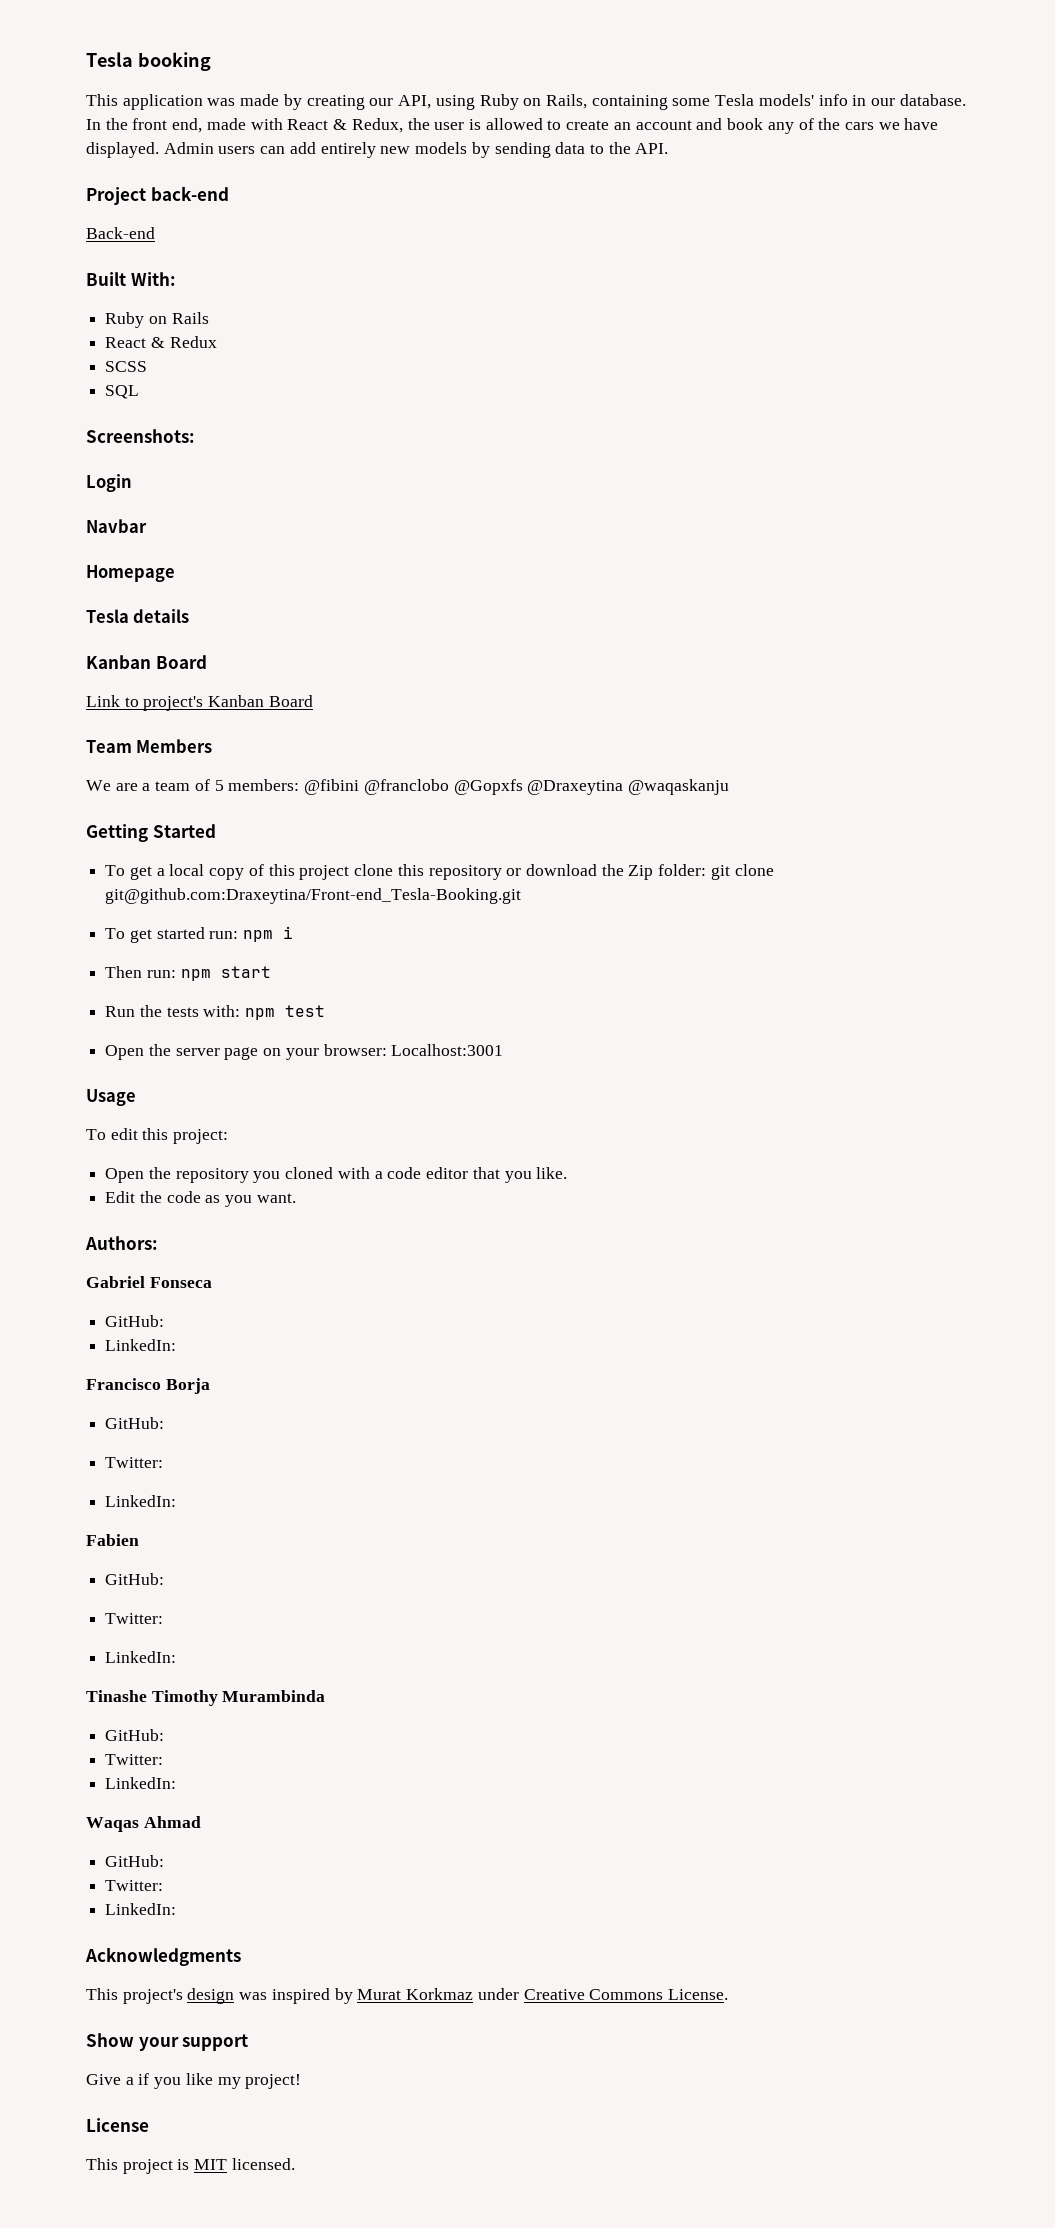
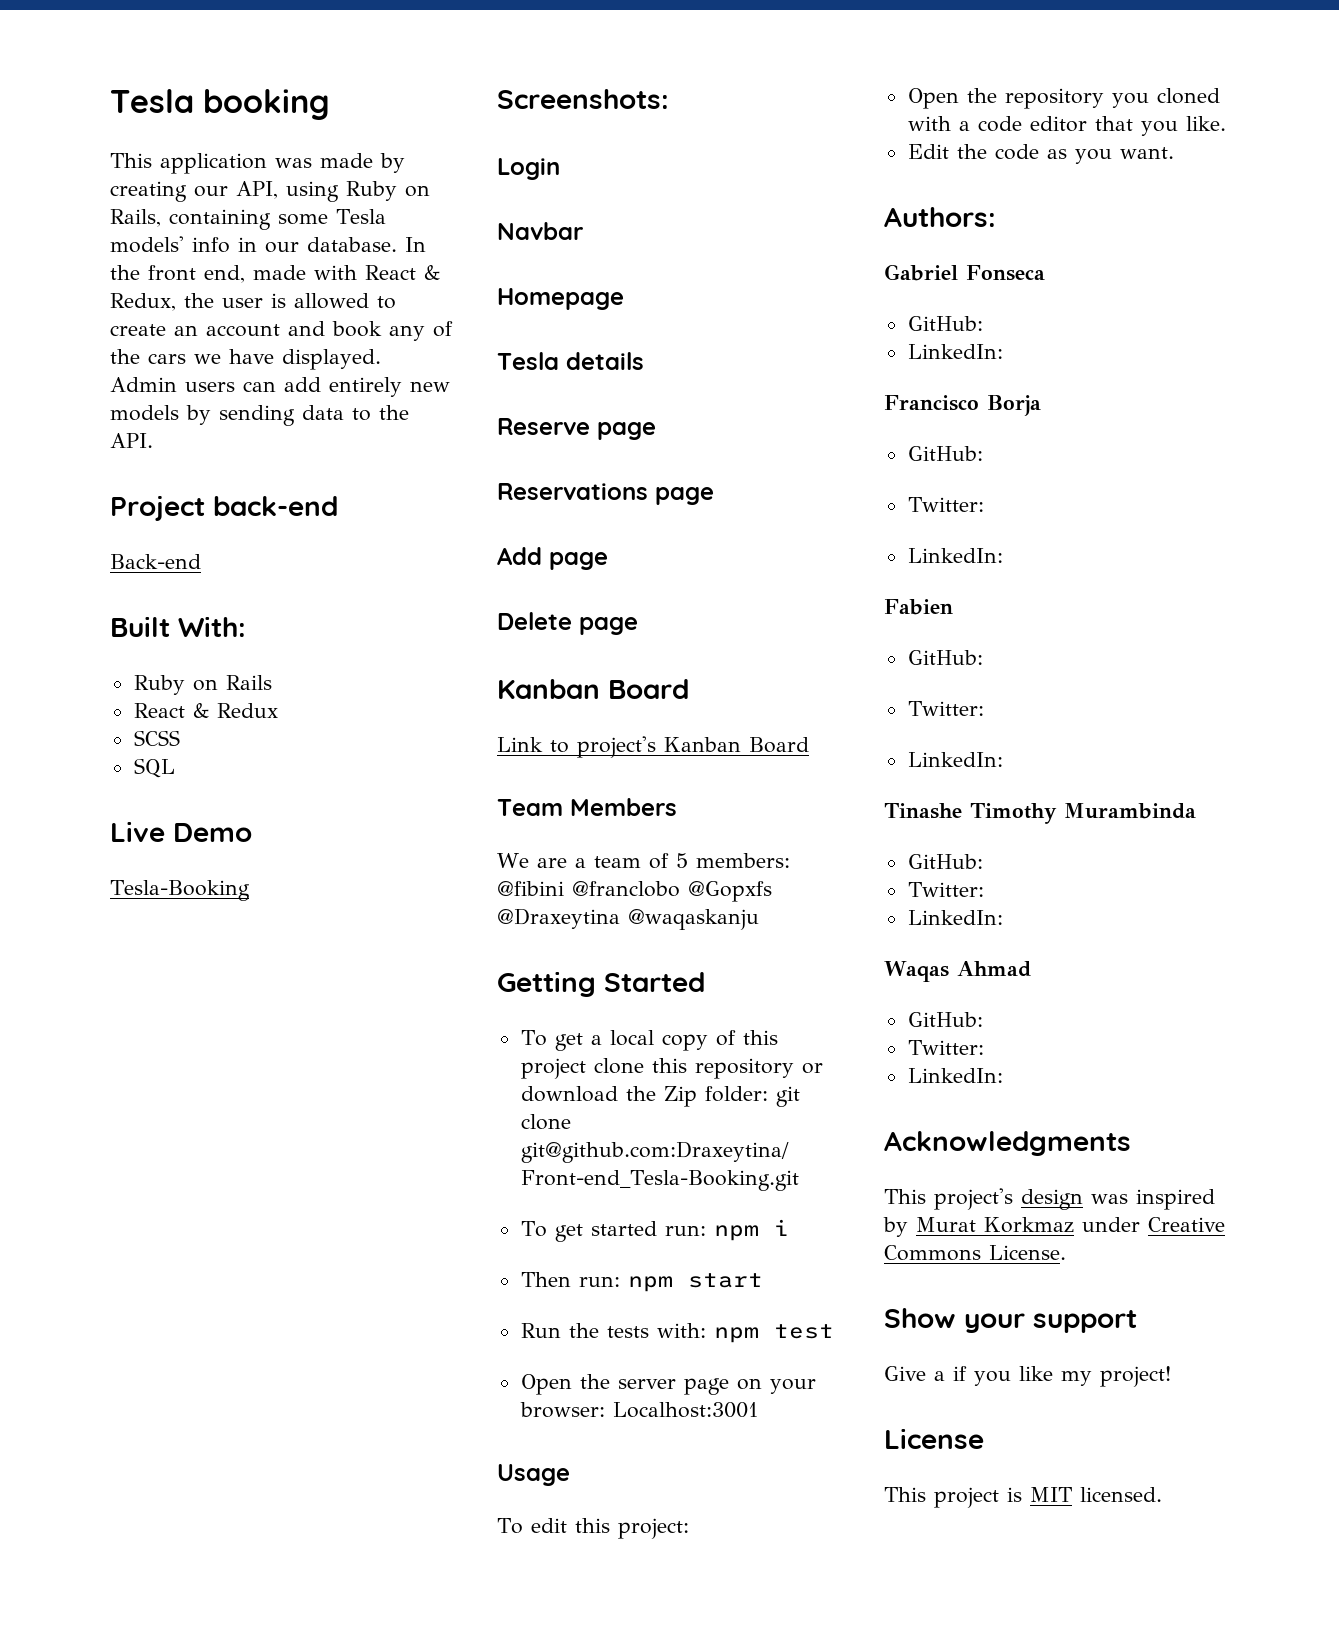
+ Live Demo
+ Tesla-Booking
+ Reserve page
+ Reservations page
+ Add page
+ Delete page

